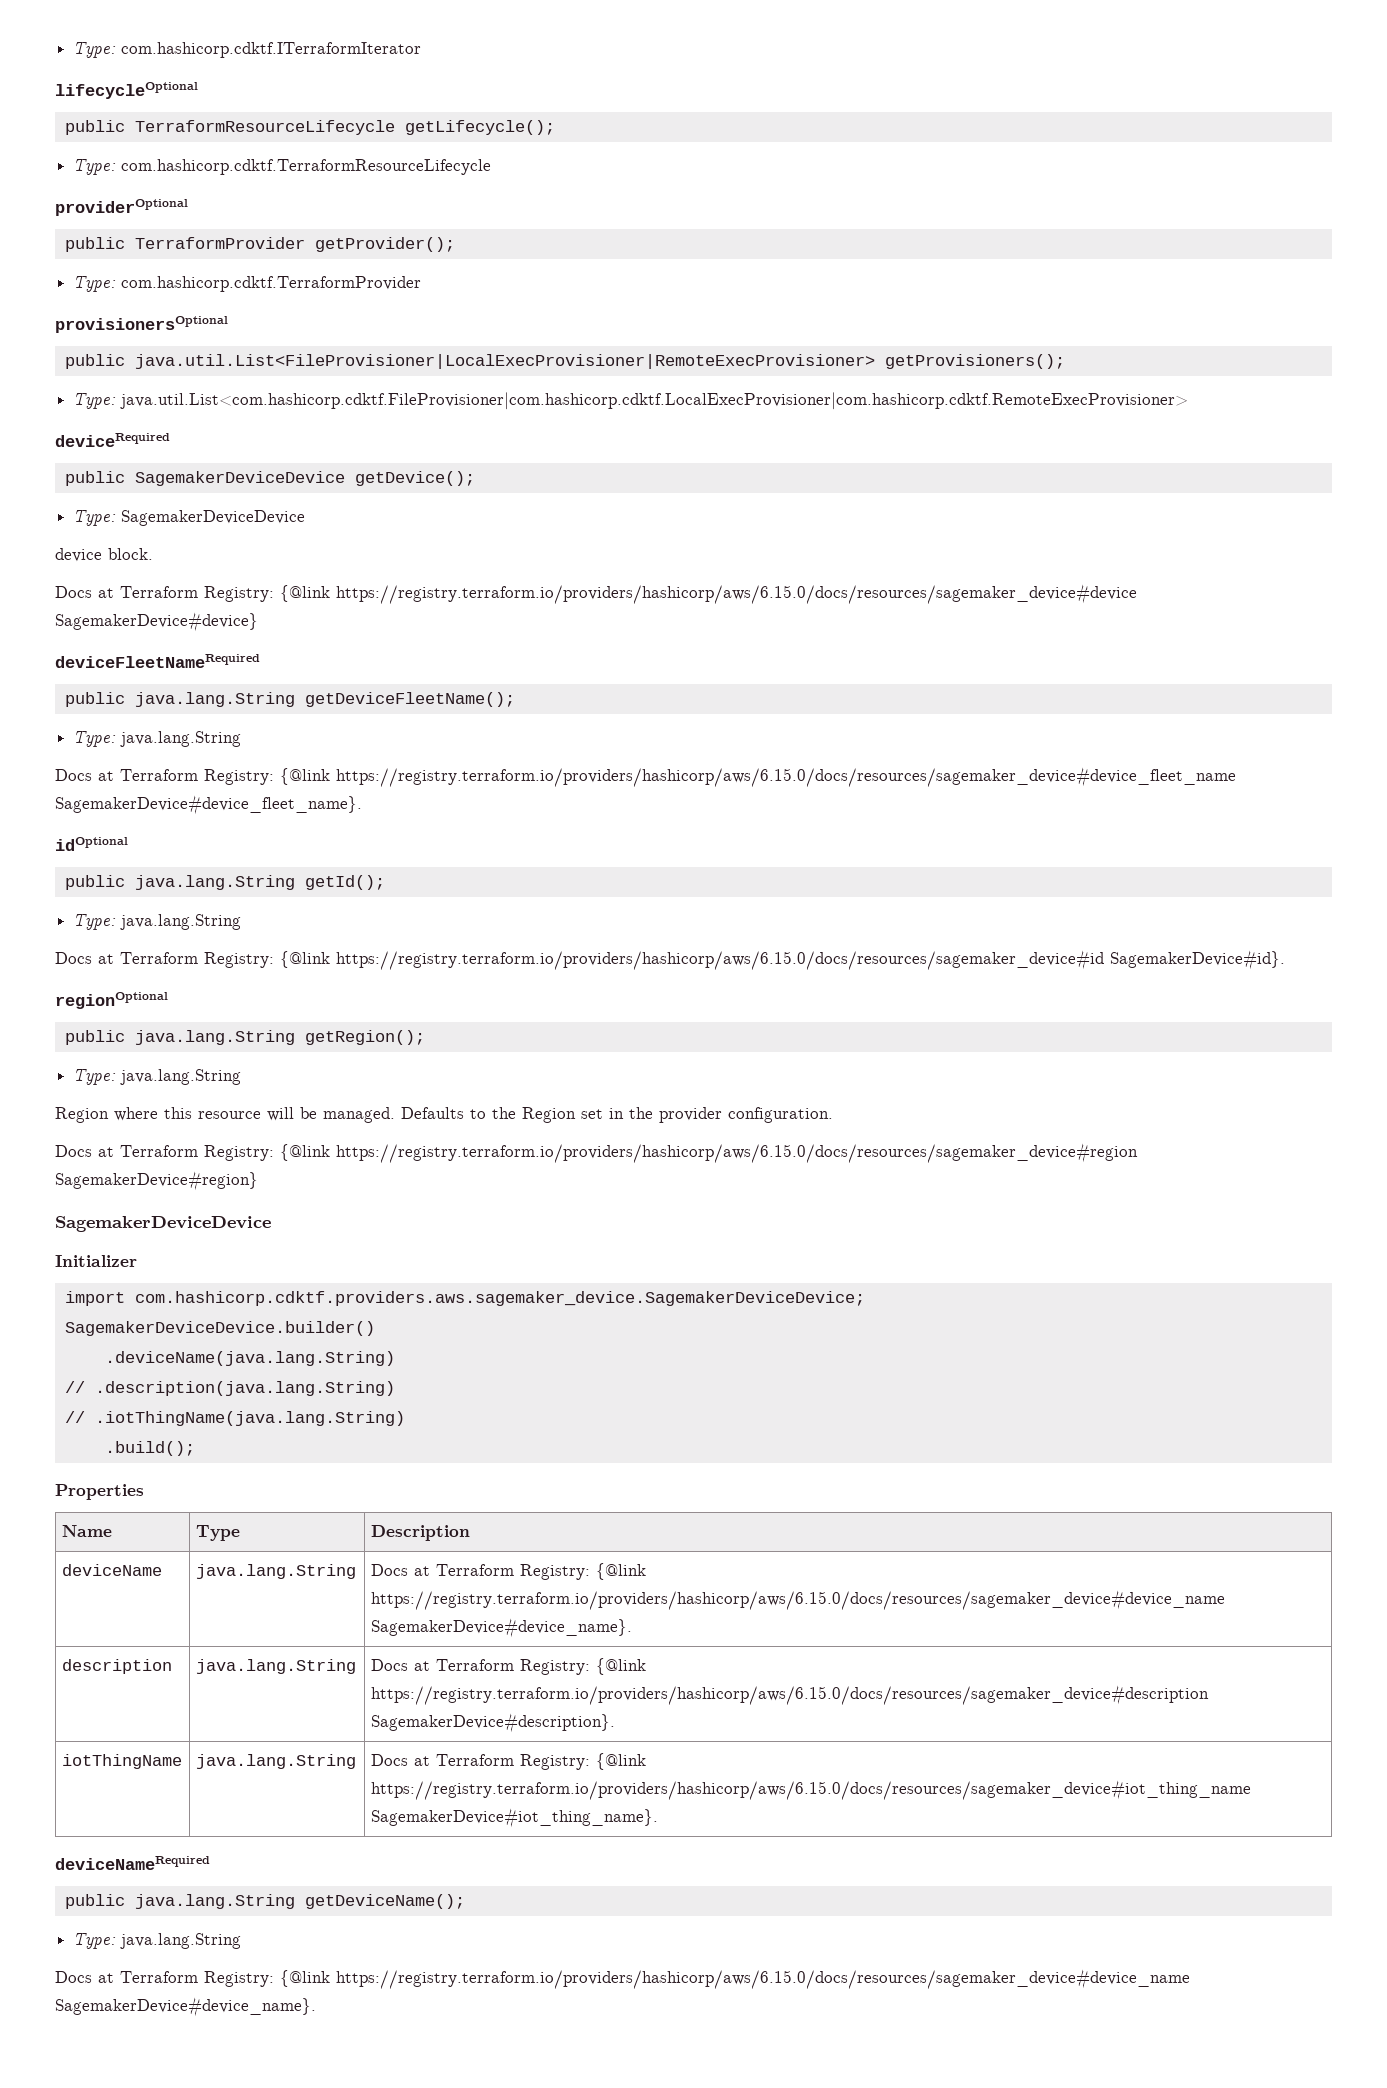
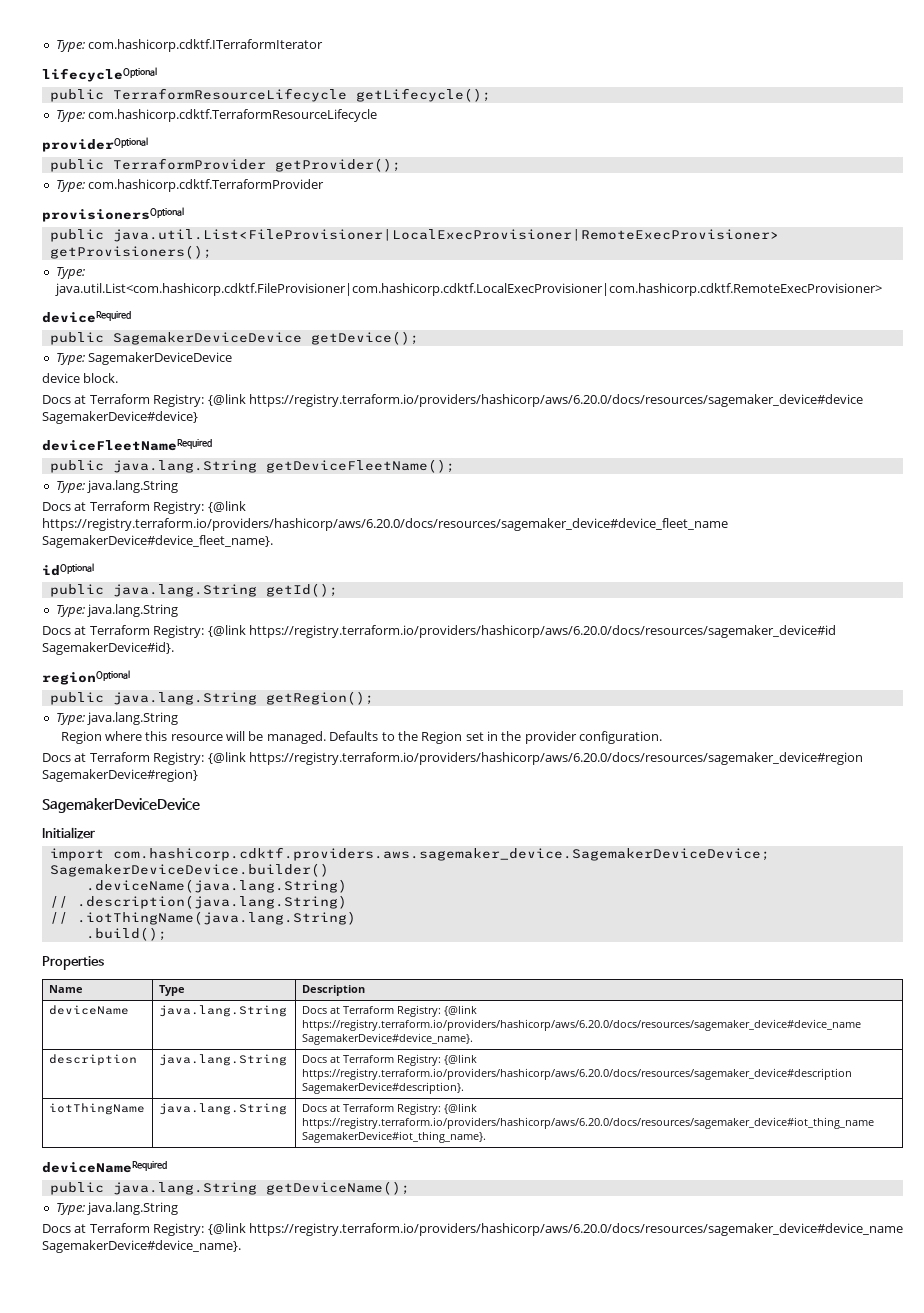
- Docs at Terraform Registry: {@link https://registry.terraform.io/providers/hashicorp/aws/6.15.0/docs/resources/sagemaker_device#device SagemakerDevice#device}
+ Docs at Terraform Registry: {@link https://registry.terraform.io/providers/hashicorp/aws/6.20.0/docs/resources/sagemaker_device#device SagemakerDevice#device}
- Docs at Terraform Registry: {@link https://registry.terraform.io/providers/hashicorp/aws/6.15.0/docs/resources/sagemaker_device#device_fleet_name SagemakerDevice#device_fleet_name}.
+ Docs at Terraform Registry: {@link https://registry.terraform.io/providers/hashicorp/aws/6.20.0/docs/resources/sagemaker_device#device_fleet_name SagemakerDevice#device_fleet_name}.
- Docs at Terraform Registry: {@link https://registry.terraform.io/providers/hashicorp/aws/6.15.0/docs/resources/sagemaker_device#id SagemakerDevice#id}.
+ Docs at Terraform Registry: {@link https://registry.terraform.io/providers/hashicorp/aws/6.20.0/docs/resources/sagemaker_device#id SagemakerDevice#id}.
- Docs at Terraform Registry: {@link https://registry.terraform.io/providers/hashicorp/aws/6.15.0/docs/resources/sagemaker_device#region SagemakerDevice#region}
+ Docs at Terraform Registry: {@link https://registry.terraform.io/providers/hashicorp/aws/6.20.0/docs/resources/sagemaker_device#region SagemakerDevice#region}
- deviceName | java.lang.String | Docs at Terraform Registry: {@link https://registry.terraform.io/providers/hashicorp/aws/6.15.0/docs/resources/sagemaker_device#device_name SagemakerDevice#device_name}.
+ deviceName | java.lang.String | Docs at Terraform Registry: {@link https://registry.terraform.io/providers/hashicorp/aws/6.20.0/docs/resources/sagemaker_device#device_name SagemakerDevice#device_name}.
- description | java.lang.String | Docs at Terraform Registry: {@link https://registry.terraform.io/providers/hashicorp/aws/6.15.0/docs/resources/sagemaker_device#description SagemakerDevice#description}.
+ description | java.lang.String | Docs at Terraform Registry: {@link https://registry.terraform.io/providers/hashicorp/aws/6.20.0/docs/resources/sagemaker_device#description SagemakerDevice#description}.
- iotThingName | java.lang.String | Docs at Terraform Registry: {@link https://registry.terraform.io/providers/hashicorp/aws/6.15.0/docs/resources/sagemaker_device#iot_thing_name SagemakerDevice#iot_thing_name}.
+ iotThingName | java.lang.String | Docs at Terraform Registry: {@link https://registry.terraform.io/providers/hashicorp/aws/6.20.0/docs/resources/sagemaker_device#iot_thing_name SagemakerDevice#iot_thing_name}.
  public java.lang.String getDeviceName();
  Type: java.lang.String
- Docs at Terraform Registry: {@link https://registry.terraform.io/providers/hashicorp/aws/6.15.0/docs/resources/sagemaker_device#device_name SagemakerDevice#device_name}.
+ Docs at Terraform Registry: {@link https://registry.terraform.io/providers/hashicorp/aws/6.20.0/docs/resources/sagemaker_device#device_name SagemakerDevice#device_name}.

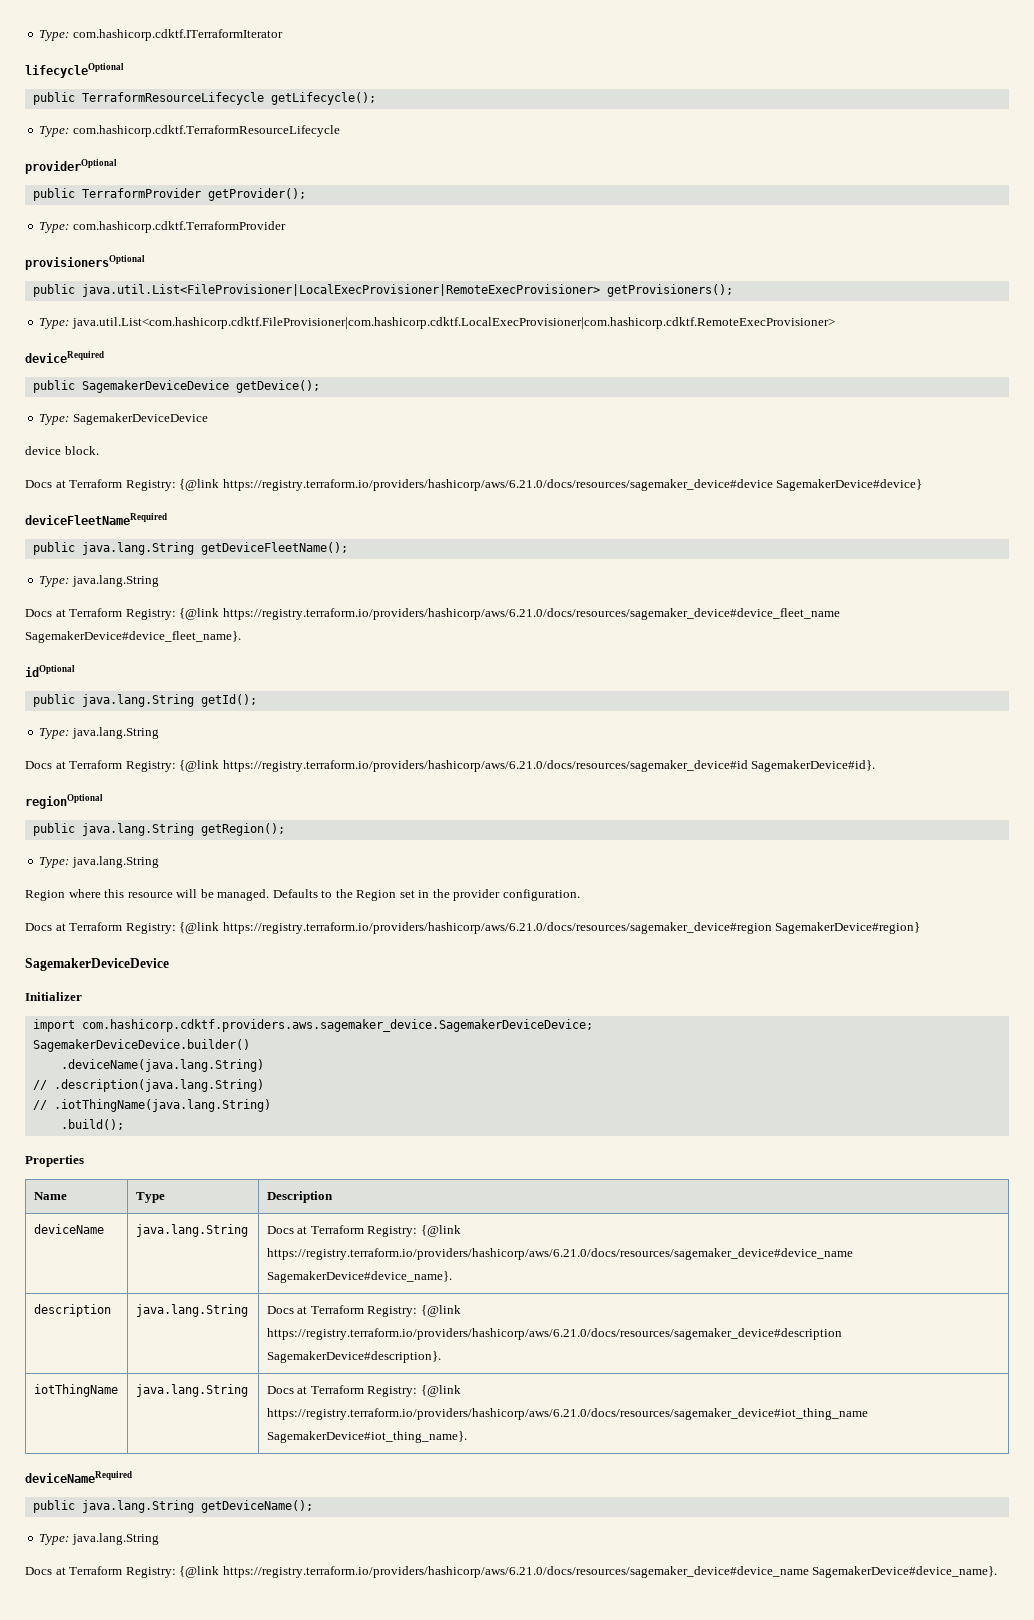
- Docs at Terraform Registry: {@link https://registry.terraform.io/providers/hashicorp/aws/6.20.0/docs/resources/sagemaker_device#device SagemakerDevice#device}
+ Docs at Terraform Registry: {@link https://registry.terraform.io/providers/hashicorp/aws/6.21.0/docs/resources/sagemaker_device#device SagemakerDevice#device}
- Docs at Terraform Registry: {@link https://registry.terraform.io/providers/hashicorp/aws/6.20.0/docs/resources/sagemaker_device#device_fleet_name SagemakerDevice#device_fleet_name}.
+ Docs at Terraform Registry: {@link https://registry.terraform.io/providers/hashicorp/aws/6.21.0/docs/resources/sagemaker_device#device_fleet_name SagemakerDevice#device_fleet_name}.
- Docs at Terraform Registry: {@link https://registry.terraform.io/providers/hashicorp/aws/6.20.0/docs/resources/sagemaker_device#id SagemakerDevice#id}.
+ Docs at Terraform Registry: {@link https://registry.terraform.io/providers/hashicorp/aws/6.21.0/docs/resources/sagemaker_device#id SagemakerDevice#id}.
- Docs at Terraform Registry: {@link https://registry.terraform.io/providers/hashicorp/aws/6.20.0/docs/resources/sagemaker_device#region SagemakerDevice#region}
+ Docs at Terraform Registry: {@link https://registry.terraform.io/providers/hashicorp/aws/6.21.0/docs/resources/sagemaker_device#region SagemakerDevice#region}
- deviceName | java.lang.String | Docs at Terraform Registry: {@link https://registry.terraform.io/providers/hashicorp/aws/6.20.0/docs/resources/sagemaker_device#device_name SagemakerDevice#device_name}.
+ deviceName | java.lang.String | Docs at Terraform Registry: {@link https://registry.terraform.io/providers/hashicorp/aws/6.21.0/docs/resources/sagemaker_device#device_name SagemakerDevice#device_name}.
- description | java.lang.String | Docs at Terraform Registry: {@link https://registry.terraform.io/providers/hashicorp/aws/6.20.0/docs/resources/sagemaker_device#description SagemakerDevice#description}.
+ description | java.lang.String | Docs at Terraform Registry: {@link https://registry.terraform.io/providers/hashicorp/aws/6.21.0/docs/resources/sagemaker_device#description SagemakerDevice#description}.
- iotThingName | java.lang.String | Docs at Terraform Registry: {@link https://registry.terraform.io/providers/hashicorp/aws/6.20.0/docs/resources/sagemaker_device#iot_thing_name SagemakerDevice#iot_thing_name}.
+ iotThingName | java.lang.String | Docs at Terraform Registry: {@link https://registry.terraform.io/providers/hashicorp/aws/6.21.0/docs/resources/sagemaker_device#iot_thing_name SagemakerDevice#iot_thing_name}.
  public java.lang.String getDeviceName();
  Type: java.lang.String
- Docs at Terraform Registry: {@link https://registry.terraform.io/providers/hashicorp/aws/6.20.0/docs/resources/sagemaker_device#device_name SagemakerDevice#device_name}.
+ Docs at Terraform Registry: {@link https://registry.terraform.io/providers/hashicorp/aws/6.21.0/docs/resources/sagemaker_device#device_name SagemakerDevice#device_name}.

